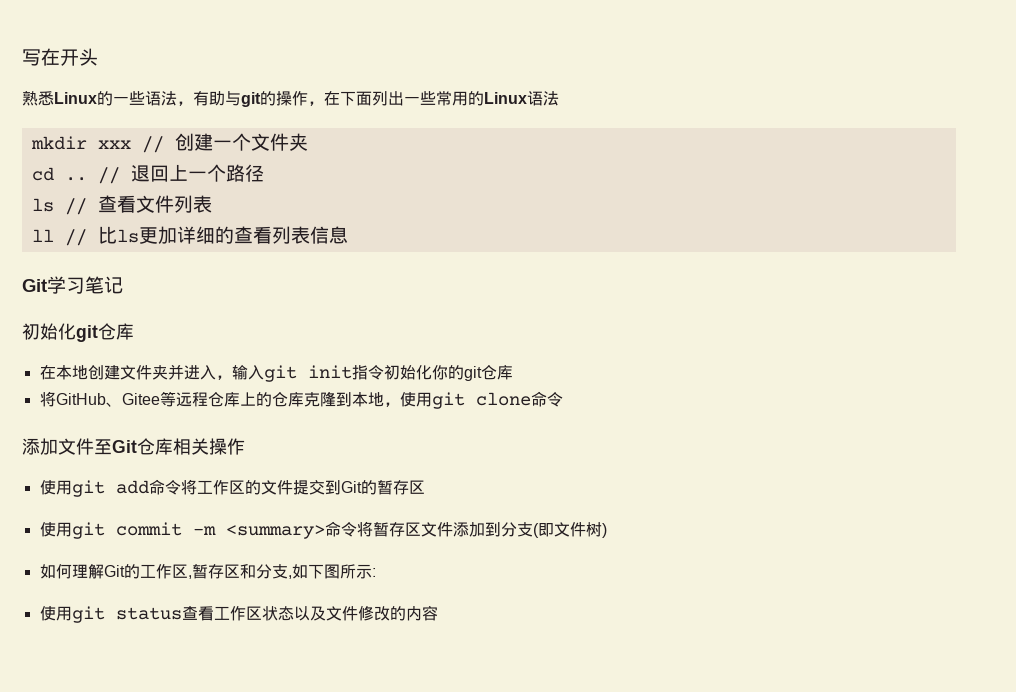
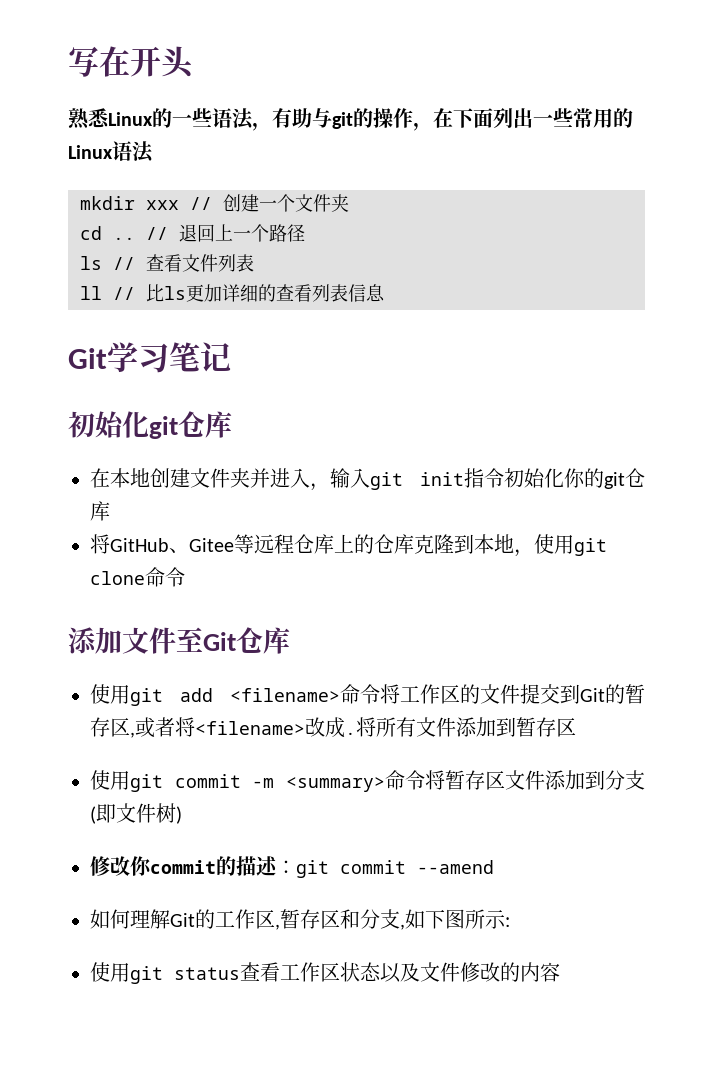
- 添加文件至Git仓库相关操作
+ 添加文件至Git仓库
- 使用git add命令将工作区的文件提交到Git的暂存区
+ 使用git add <filename>命令将工作区的文件提交到Git的暂存区,或者将<filename>改成.将所有文件添加到暂存区
+ 修改你commit的描述：git commit --amend

